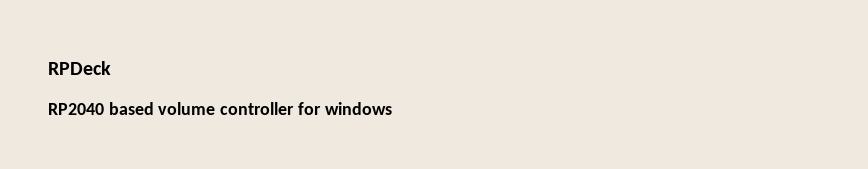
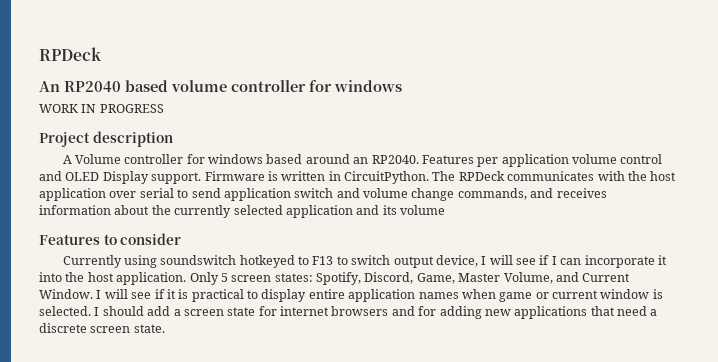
- RP2040 based volume controller for windows
+ An RP2040 based volume controller for windows
+ WORK IN PROGRESS
+ Project description
+ A Volume controller for windows based around an RP2040. Features per application volume control and OLED Display support. Firmware is written in CircuitPython. The RPDeck communicates with the host application over serial to send application switch and volume change commands, and receives information about the currently selected application and its volume
+ Features to consider
+ Currently using soundswitch hotkeyed to F13 to switch output device, I will see if I can incorporate it into the host application. Only 5 screen states: Spotify, Discord, Game, Master Volume, and Current Window. I will see if it is practical to display entire application names when game or current window is selected. I should add a screen state for internet browsers and for adding new applications that need a discrete screen state.

